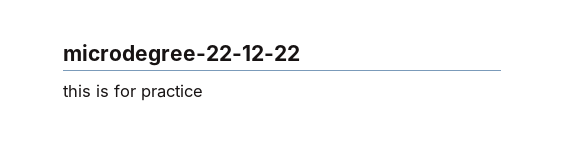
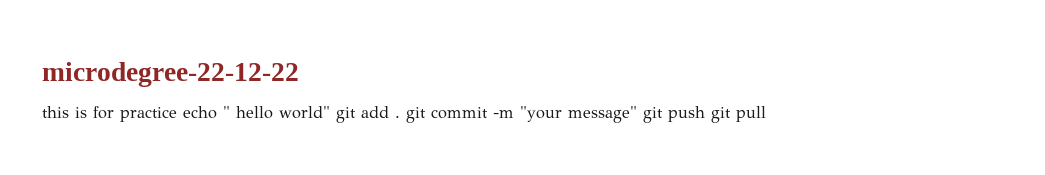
- this is for practice
+ this is for practice echo " hello world" git add . git commit -m "your message" git push git pull

